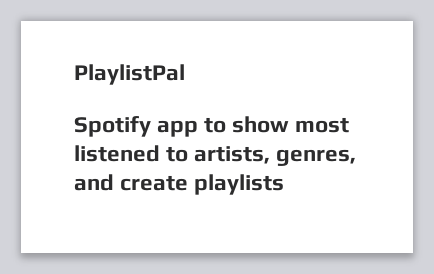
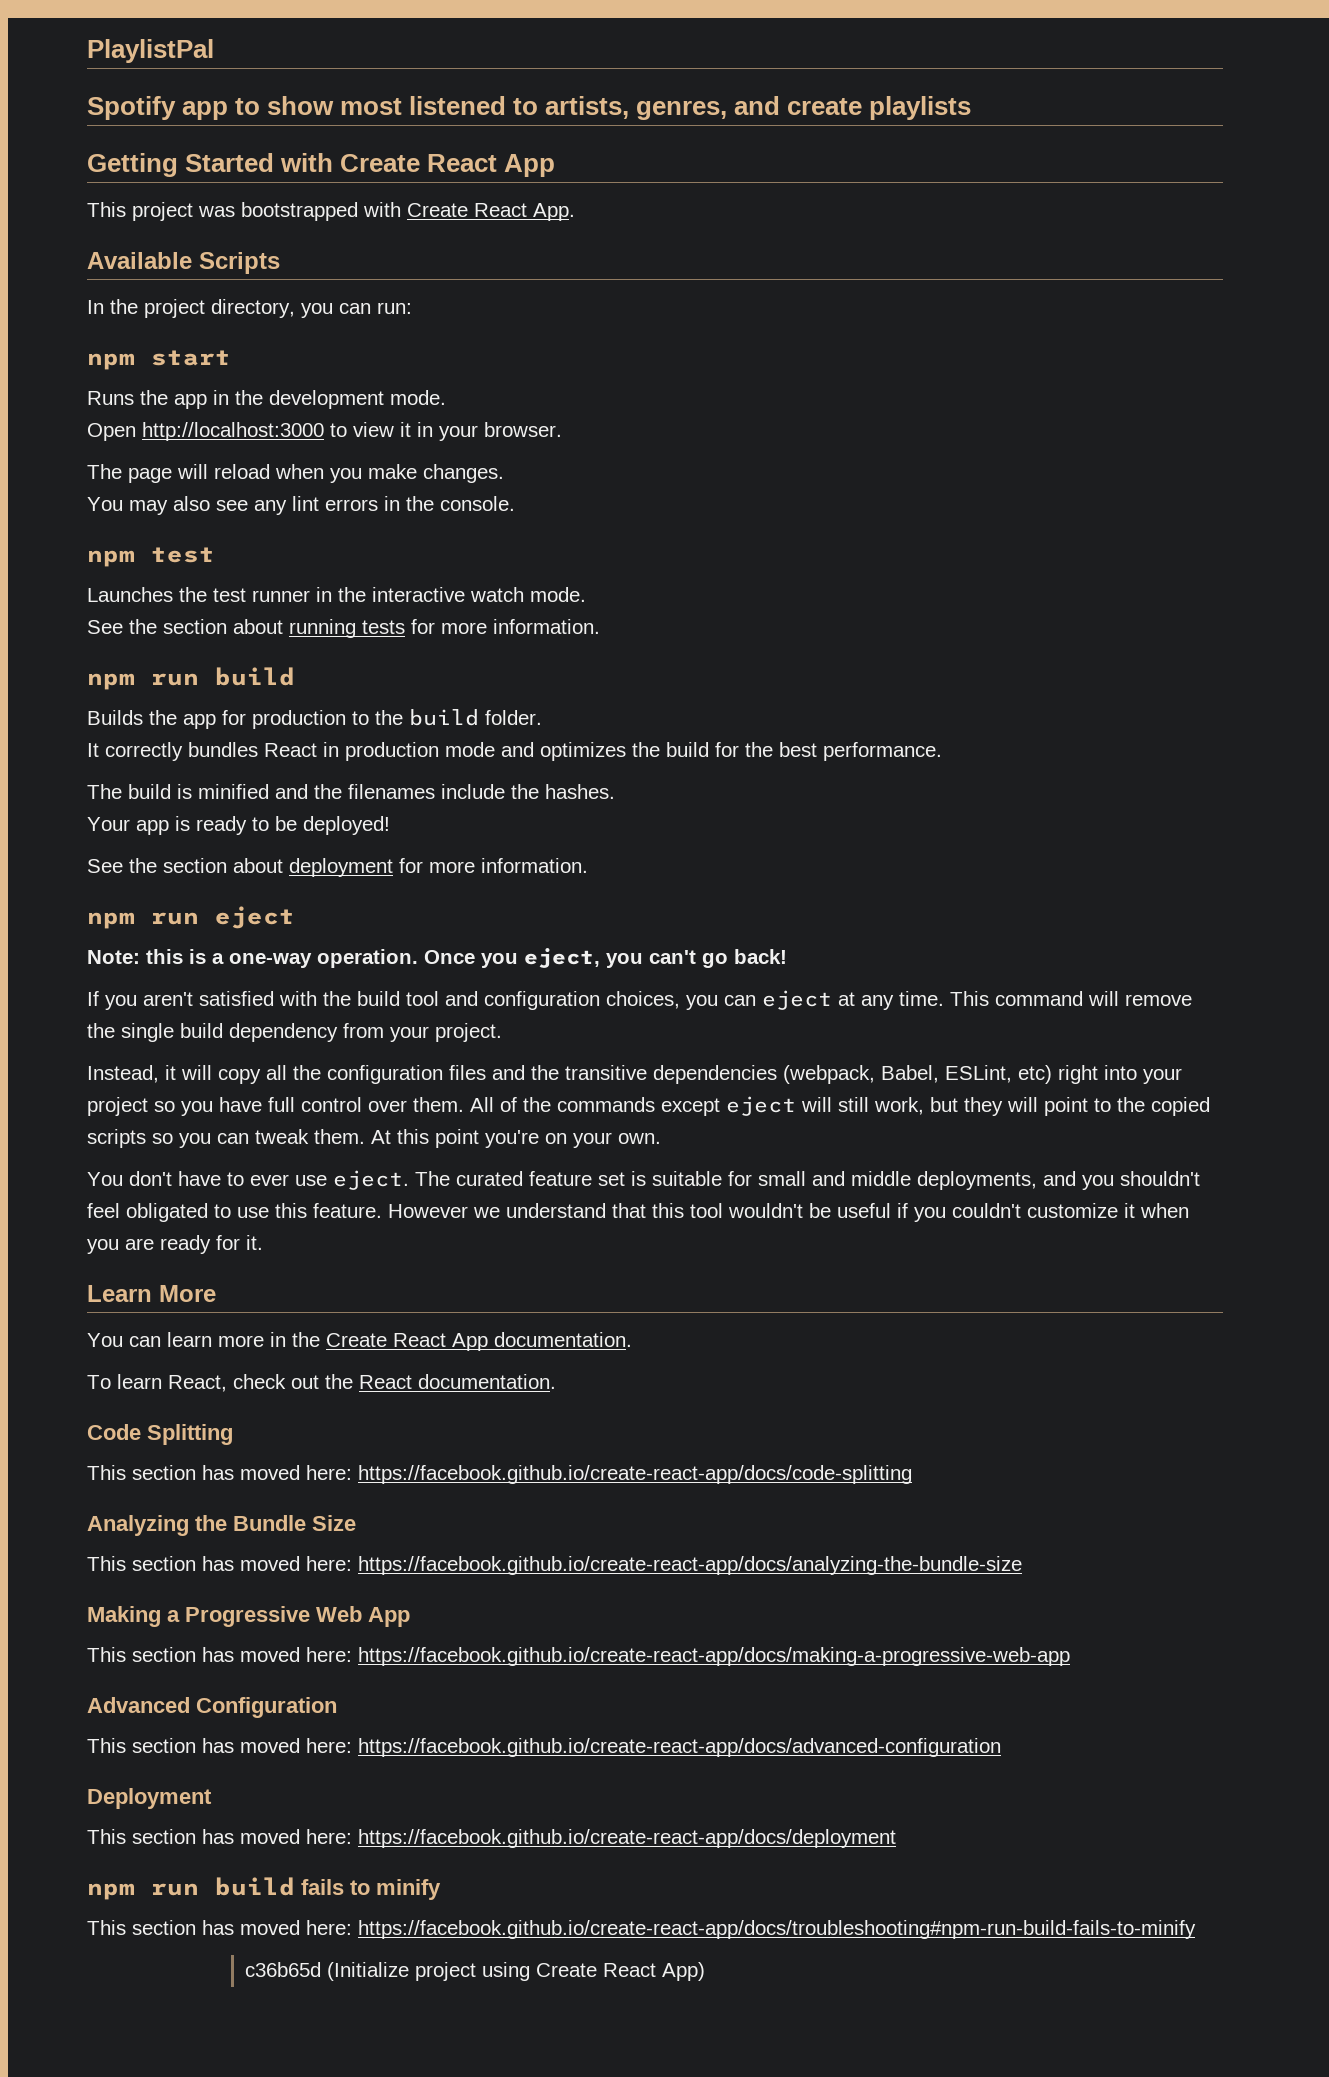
+ Getting Started with Create React App
+ This project was bootstrapped with Create React App.
+ Available Scripts
+ In the project directory, you can run:
+ npm start
+ Runs the app in the development mode.
+ Open http://localhost:3000 to view it in your browser.
+ The page will reload when you make changes.
+ You may also see any lint errors in the console.
+ npm test
+ Launches the test runner in the interactive watch mode.
+ See the section about running tests for more information.
+ npm run build
+ Builds the app for production to the build folder.
+ It correctly bundles React in production mode and optimizes the build for the best performance.
+ The build is minified and the filenames include the hashes.
+ Your app is ready to be deployed!
+ See the section about deployment for more information.
+ npm run eject
+ Note: this is a one-way operation. Once you eject, you can't go back!
+ If you aren't satisfied with the build tool and configuration choices, you can eject at any time. This command will remove the single build dependency from your project.
+ Instead, it will copy all the configuration files and the transitive dependencies (webpack, Babel, ESLint, etc) right into your project so you have full control over them. All of the commands except eject will still work, but they will point to the copied scripts so you can tweak them. At this point you're on your own.
+ You don't have to ever use eject. The curated feature set is suitable for small and middle deployments, and you shouldn't feel obligated to use this feature. However we understand that this tool wouldn't be useful if you couldn't customize it when you are ready for it.
+ Learn More
+ You can learn more in the Create React App documentation.
+ To learn React, check out the React documentation.
+ Code Splitting
+ This section has moved here: https://facebook.github.io/create-react-app/docs/code-splitting
+ Analyzing the Bundle Size
+ This section has moved here: https://facebook.github.io/create-react-app/docs/analyzing-the-bundle-size
+ Making a Progressive Web App
+ This section has moved here: https://facebook.github.io/create-react-app/docs/making-a-progressive-web-app
+ Advanced Configuration
+ This section has moved here: https://facebook.github.io/create-react-app/docs/advanced-configuration
+ Deployment
+ This section has moved here: https://facebook.github.io/create-react-app/docs/deployment
+ npm run build fails to minify
+ This section has moved here: https://facebook.github.io/create-react-app/docs/troubleshooting#npm-run-build-fails-to-minify
+ c36b65d (Initialize project using Create React App)

